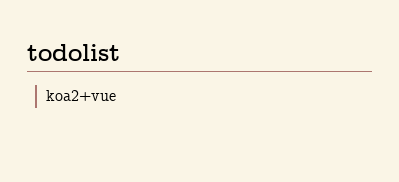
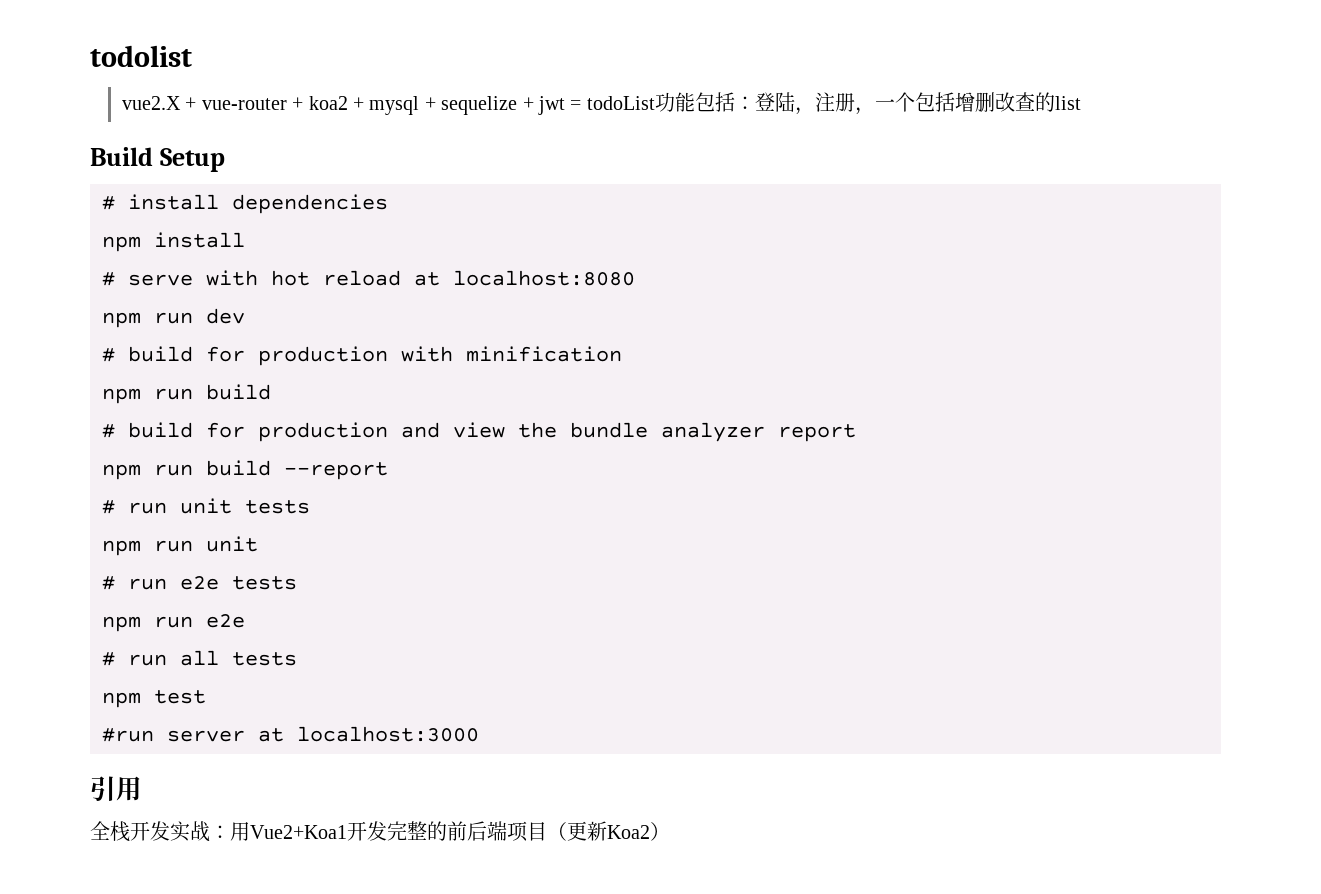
- koa2+vue
+ vue2.X + vue-router + koa2 + mysql + sequelize + jwt = todoList功能包括：登陆，注册，一个包括增删改查的list
+ Build Setup
+ # install dependencies
+ npm install
+ # serve with hot reload at localhost:8080
+ npm run dev
+ # build for production with minification
+ npm run build
+ # build for production and view the bundle analyzer report
+ npm run build --report
+ # run unit tests
+ npm run unit
+ # run e2e tests
+ npm run e2e
+ # run all tests
+ npm test
+ #run server at localhost:3000
+ 引用
+ 全栈开发实战：用Vue2+Koa1开发完整的前后端项目（更新Koa2）

